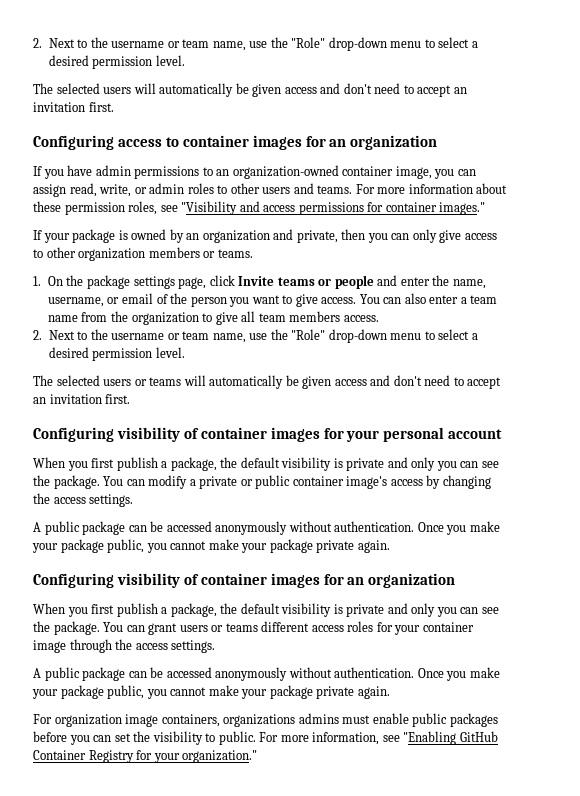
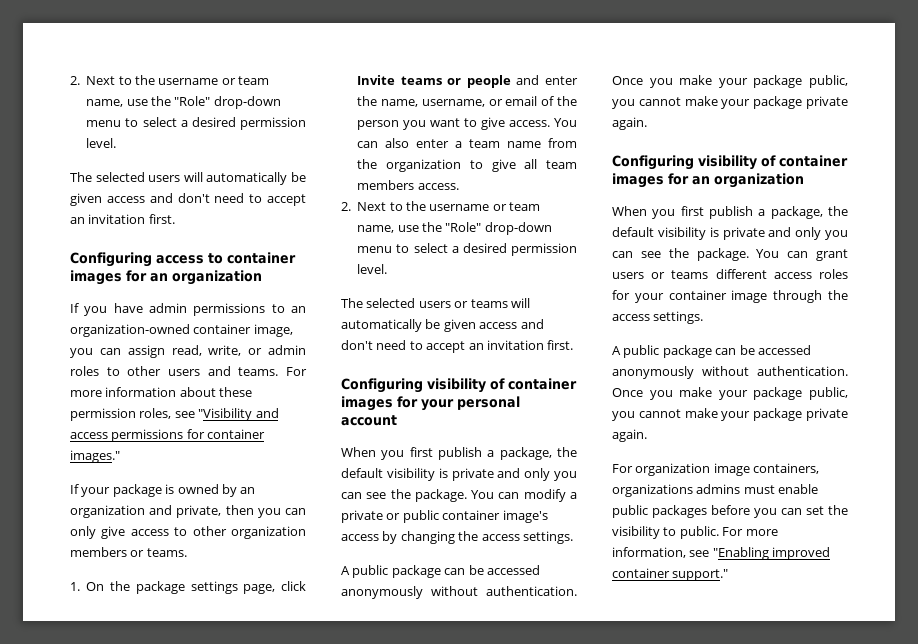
- For more information, see "Enabling GitHub Container Registry for your organization."
+ For more information, see "Enabling improved container support."

